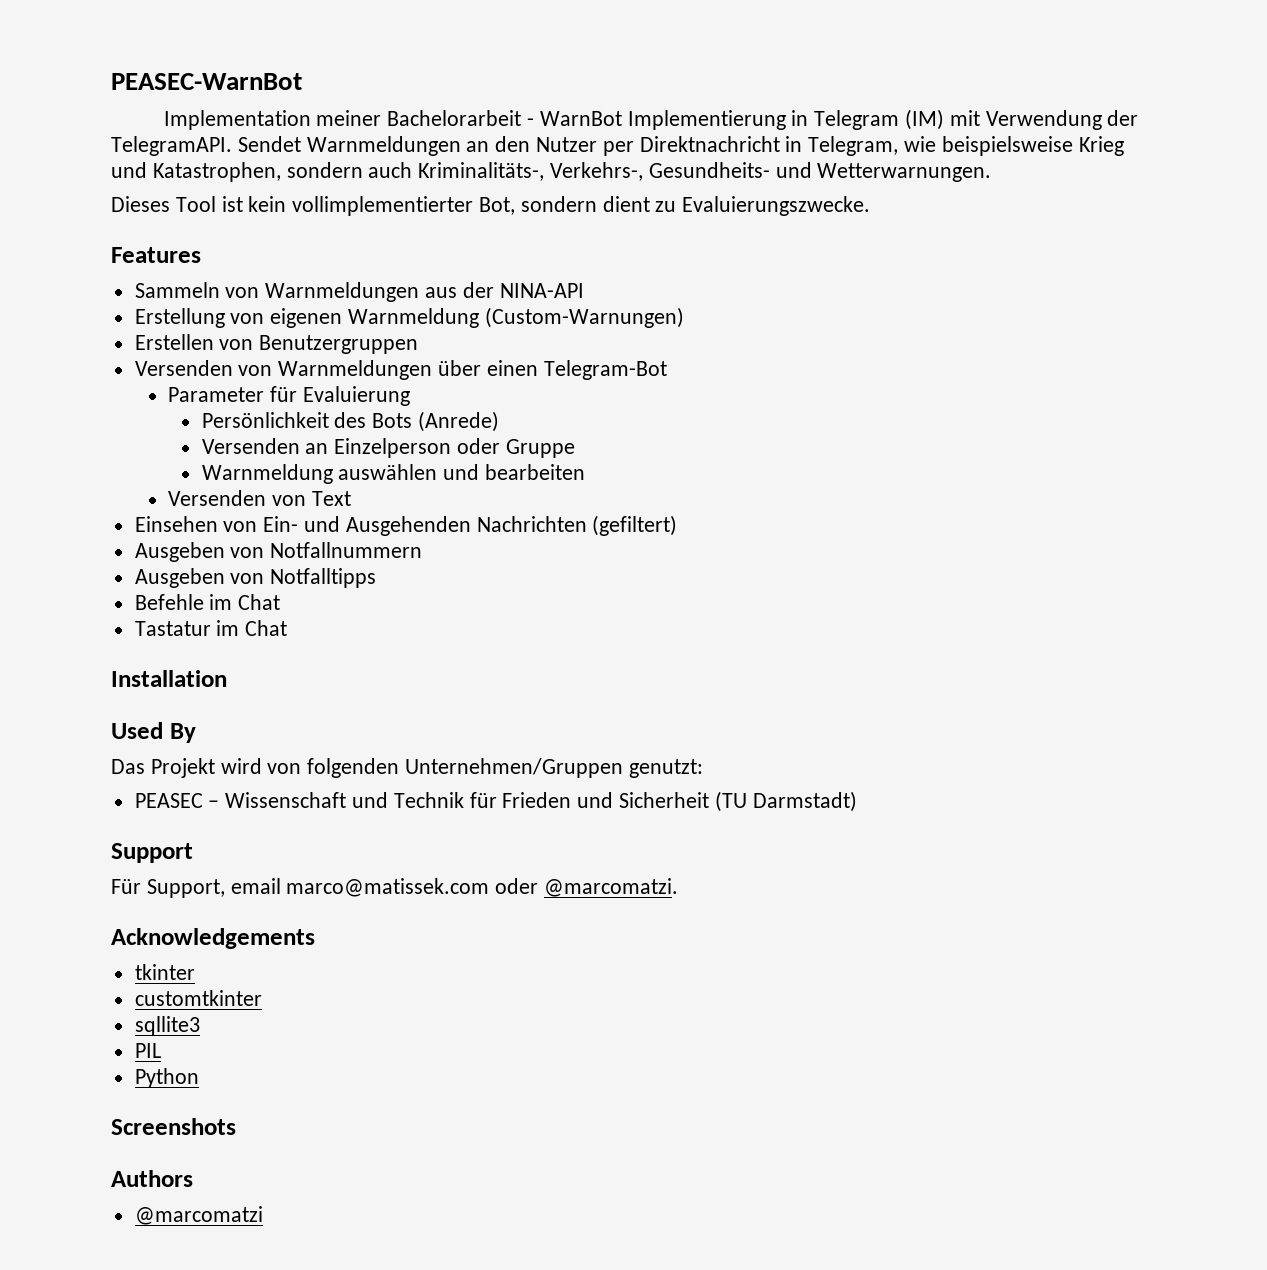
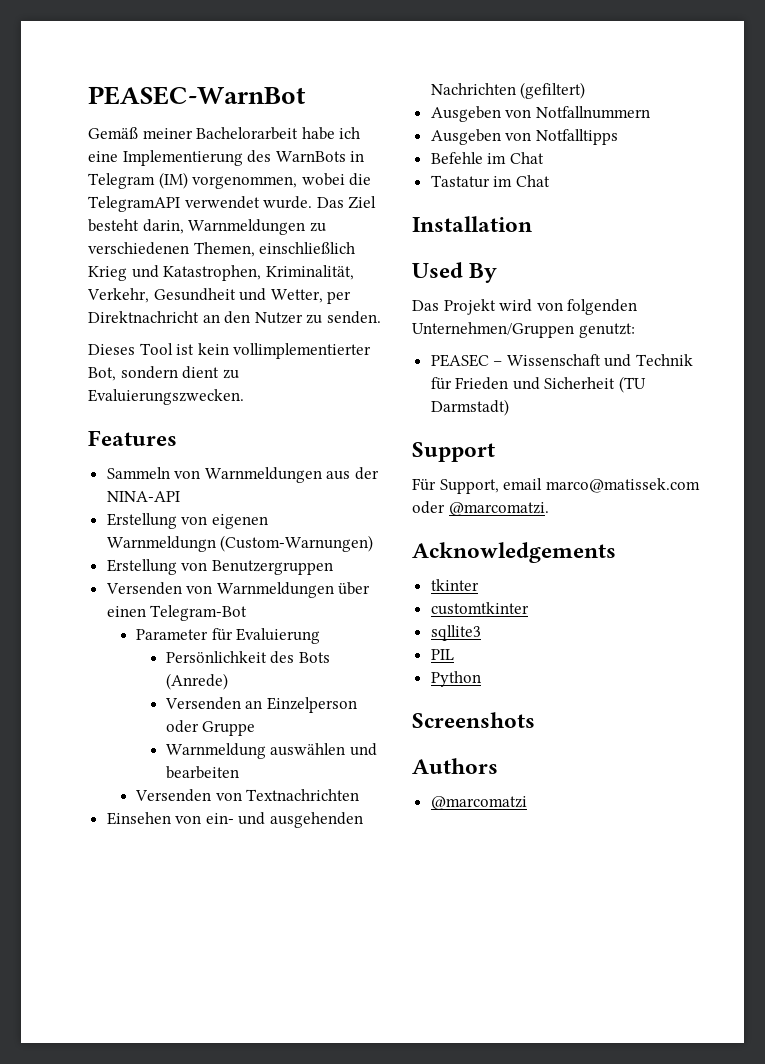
- Implementation meiner Bachelorarbeit - WarnBot Implementierung in Telegram (IM) mit Verwendung der TelegramAPI. Sendet Warnmeldungen an den Nutzer per Direktnachricht in Telegram, wie beispielsweise Krieg und Katastrophen, sondern auch Kriminalitäts-, Verkehrs-, Gesundheits- und Wetterwarnungen.
+ Gemäß meiner Bachelorarbeit habe ich eine Implementierung des WarnBots in Telegram (IM) vorgenommen, wobei die TelegramAPI verwendet wurde. Das Ziel besteht darin, Warnmeldungen zu verschiedenen Themen, einschließlich Krieg und Katastrophen, Kriminalität, Verkehr, Gesundheit und Wetter, per Direktnachricht an den Nutzer zu senden.
- Dieses Tool ist kein vollimplementierter Bot, sondern dient zu Evaluierungszwecke.
+ Dieses Tool ist kein vollimplementierter Bot, sondern dient zu Evaluierungszwecken.
- Erstellung von eigenen Warnmeldung (Custom-Warnungen)
+ Erstellung von eigenen Warnmeldungn (Custom-Warnungen)
- Erstellen von Benutzergruppen
+ Erstellung von Benutzergruppen
- Versenden von Text
+ Versenden von Textnachrichten
- Einsehen von Ein- und Ausgehenden Nachrichten (gefiltert)
+ Einsehen von ein- und ausgehenden Nachrichten (gefiltert)

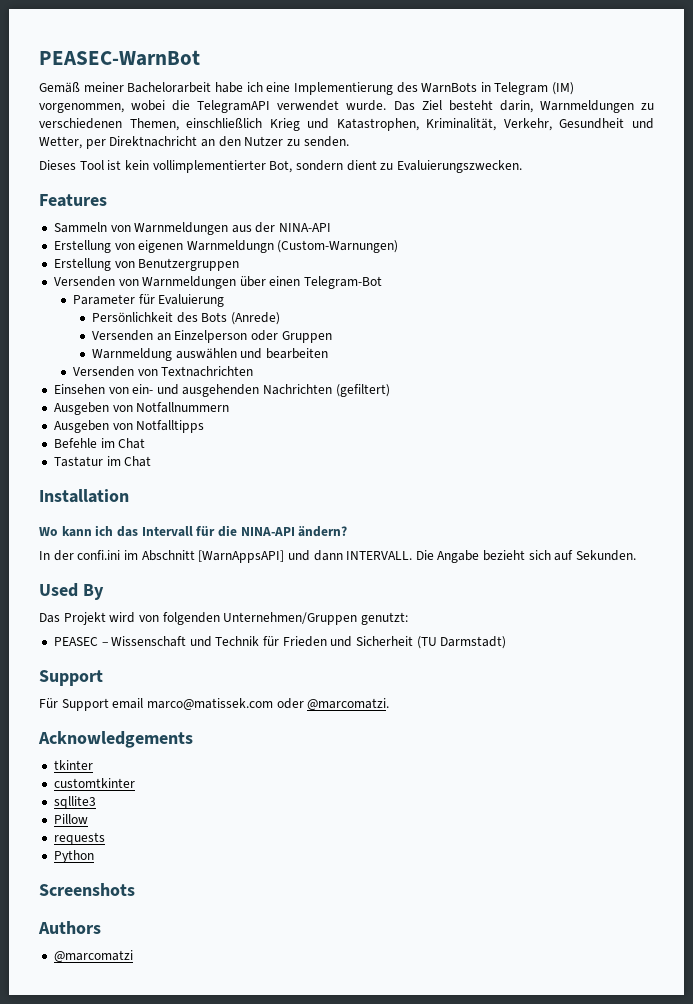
- Versenden an Einzelperson oder Gruppe
+ Versenden an Einzelperson oder Gruppen
+ Wo kann ich das Intervall für die NINA-API ändern?
+ In der confi.ini im Abschnitt [WarnAppsAPI] und dann INTERVALL. Die Angabe bezieht sich auf Sekunden.
- Für Support, email marco@matissek.com oder @marcomatzi.
+ Für Support email marco@matissek.com oder @marcomatzi.
- PIL
+ Pillow
+ requests

